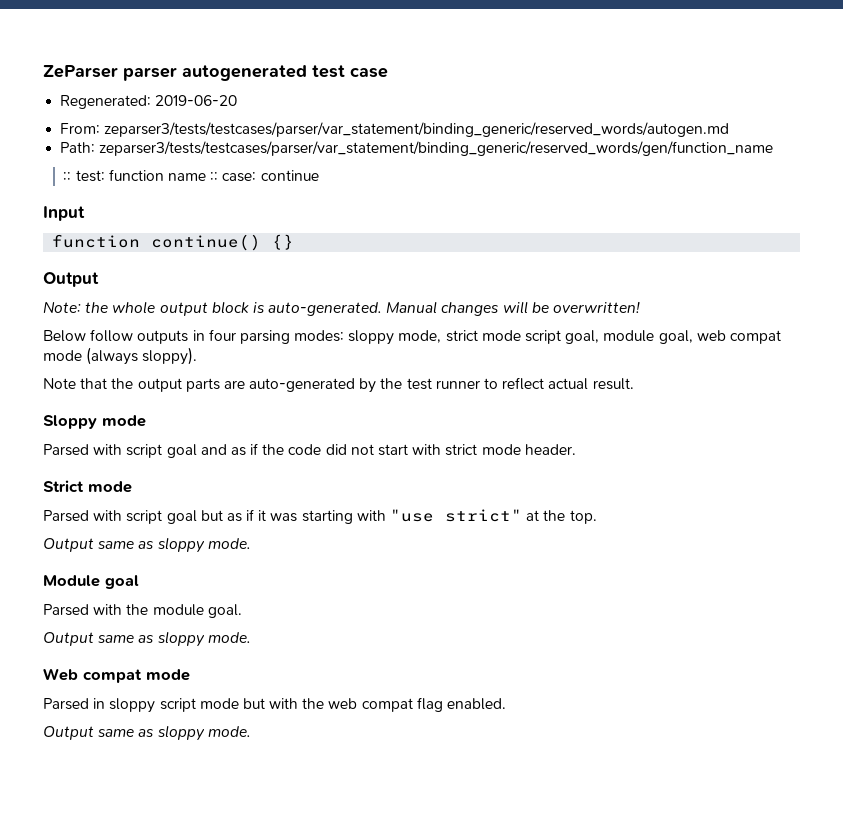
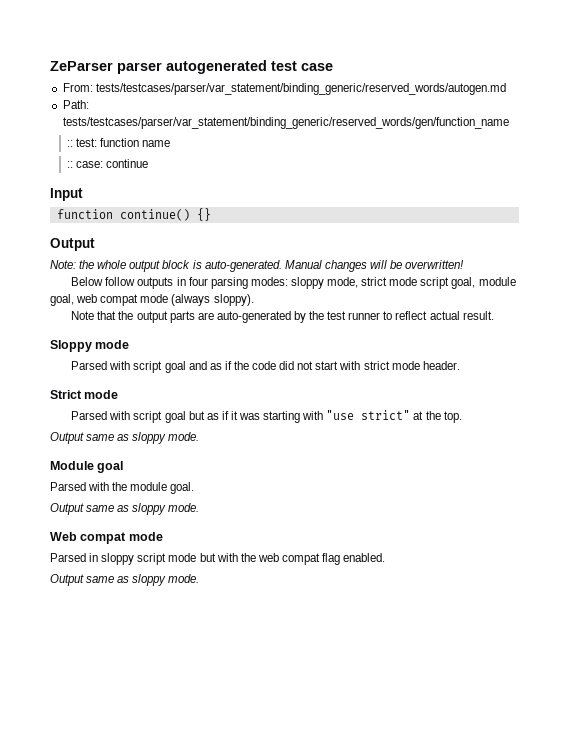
- Regenerated: 2019-06-20
- From: zeparser3/tests/testcases/parser/var_statement/binding_generic/reserved_words/autogen.md
+ From: tests/testcases/parser/var_statement/binding_generic/reserved_words/autogen.md
- Path: zeparser3/tests/testcases/parser/var_statement/binding_generic/reserved_words/gen/function_name
+ Path: tests/testcases/parser/var_statement/binding_generic/reserved_words/gen/function_name
- :: test: function name :: case: continue
+ :: test: function name
+ :: case: continue

